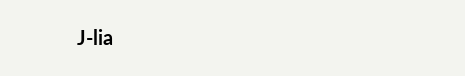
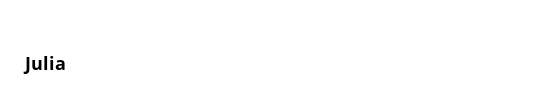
- J-lia
+ Julia

